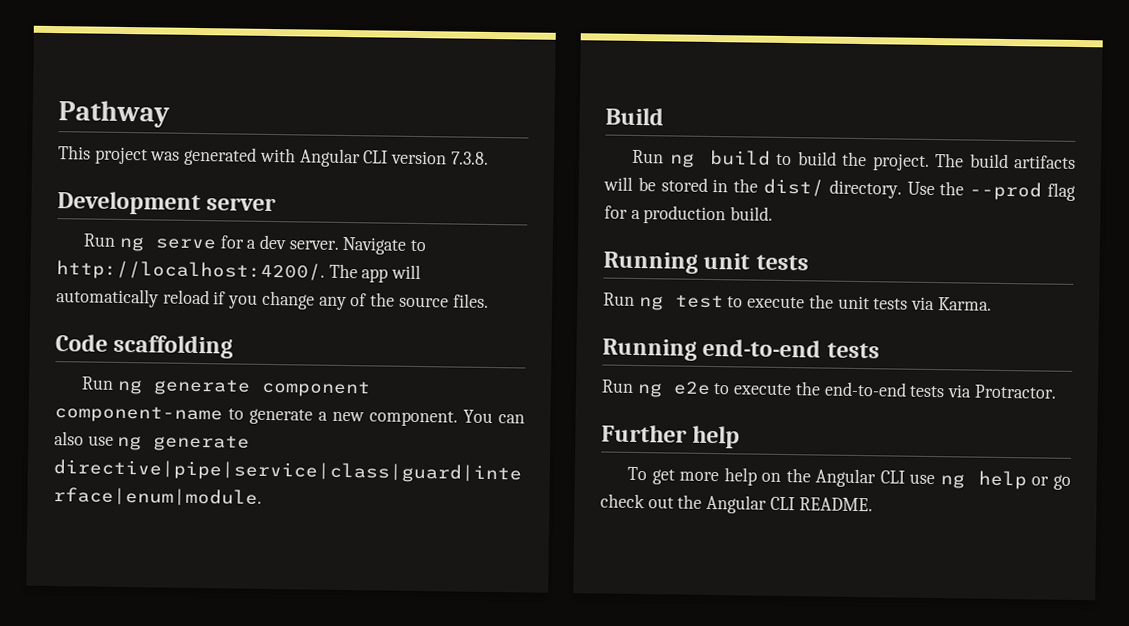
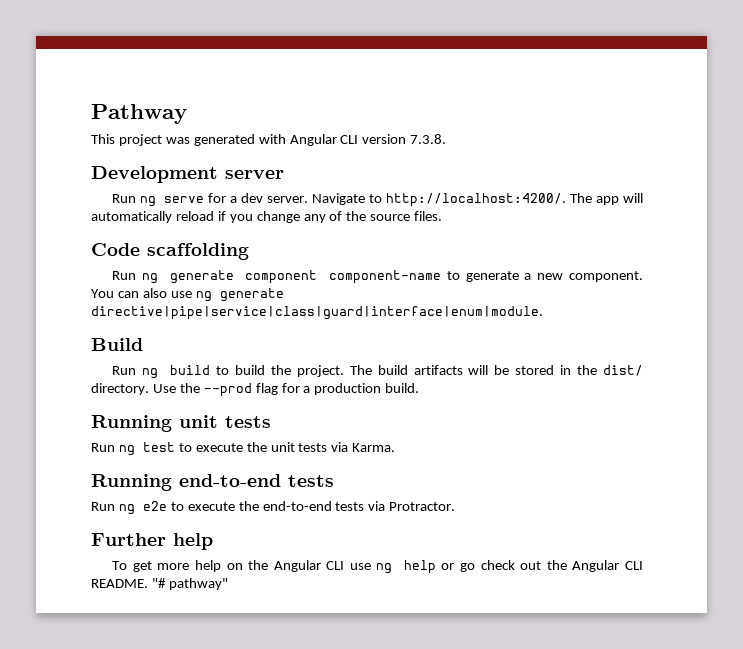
+ "# pathway"

